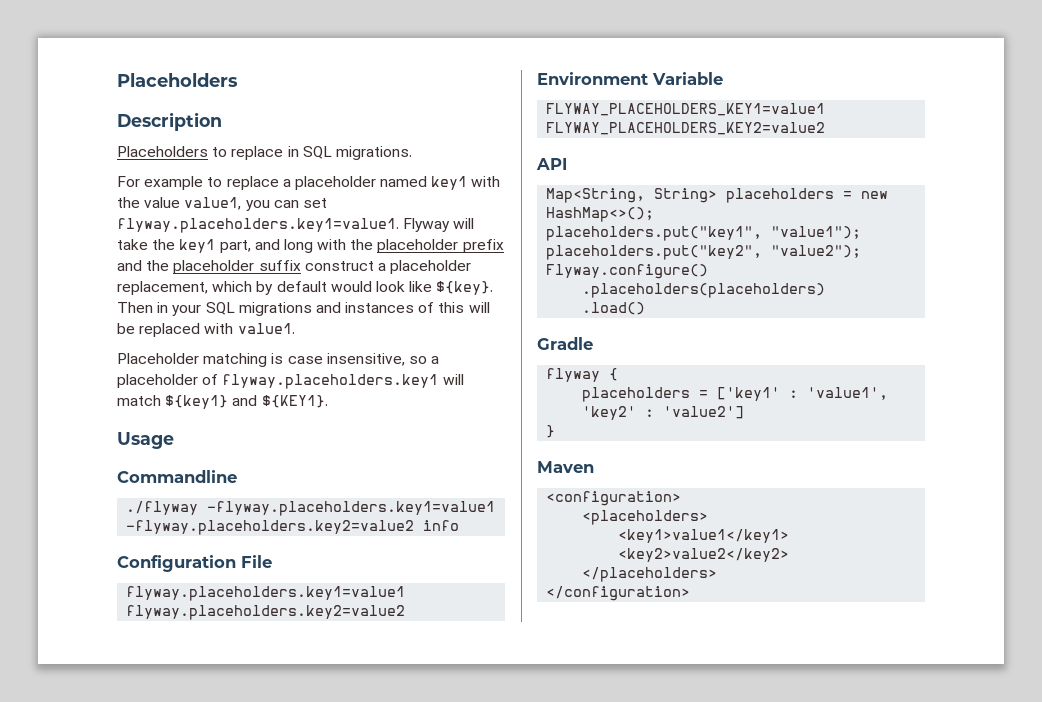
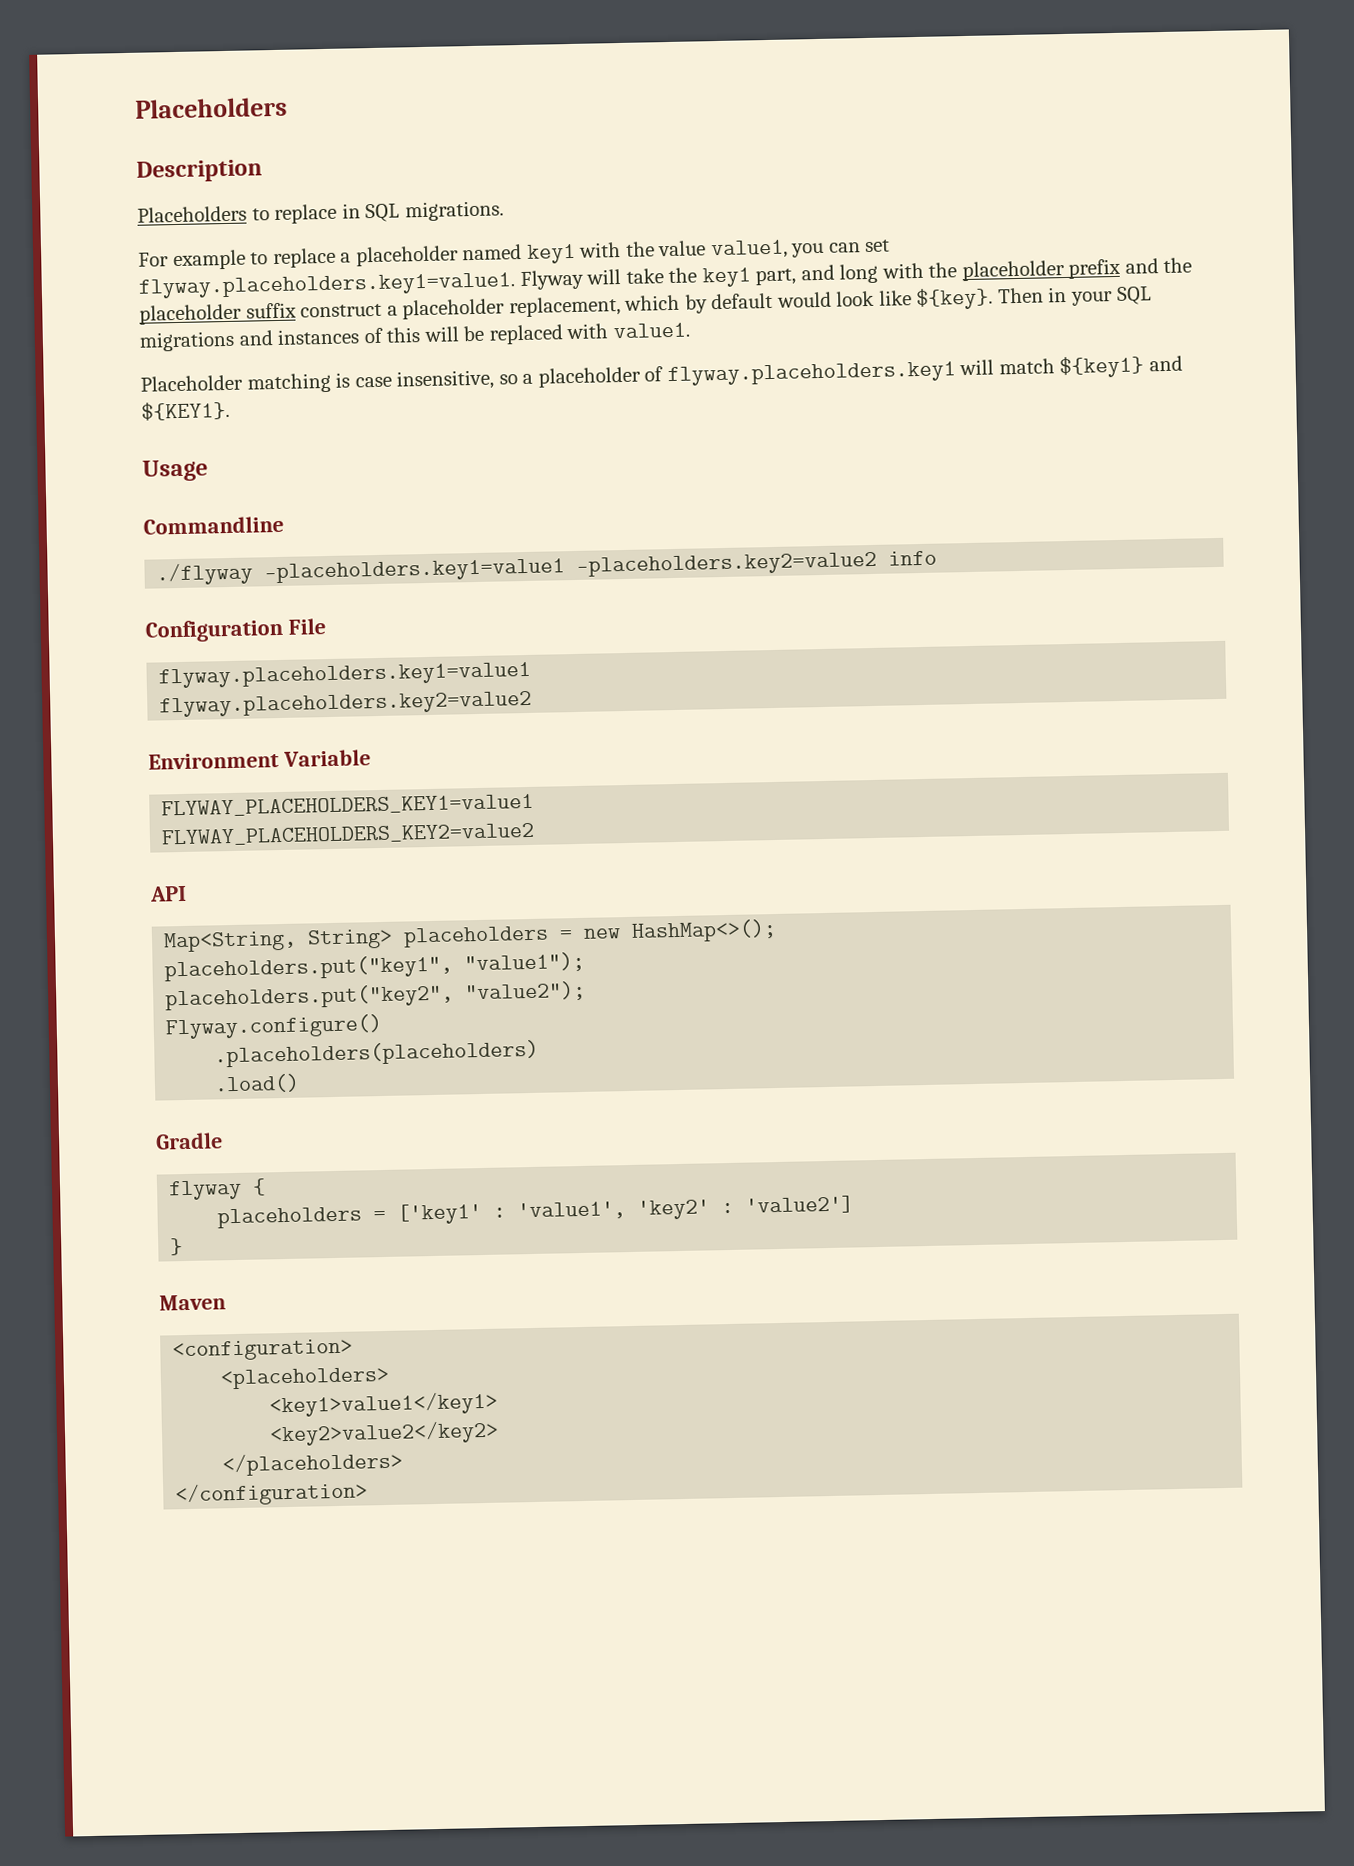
- ./flyway -flyway.placeholders.key1=value1 -flyway.placeholders.key2=value2 info
+ ./flyway -placeholders.key1=value1 -placeholders.key2=value2 info

